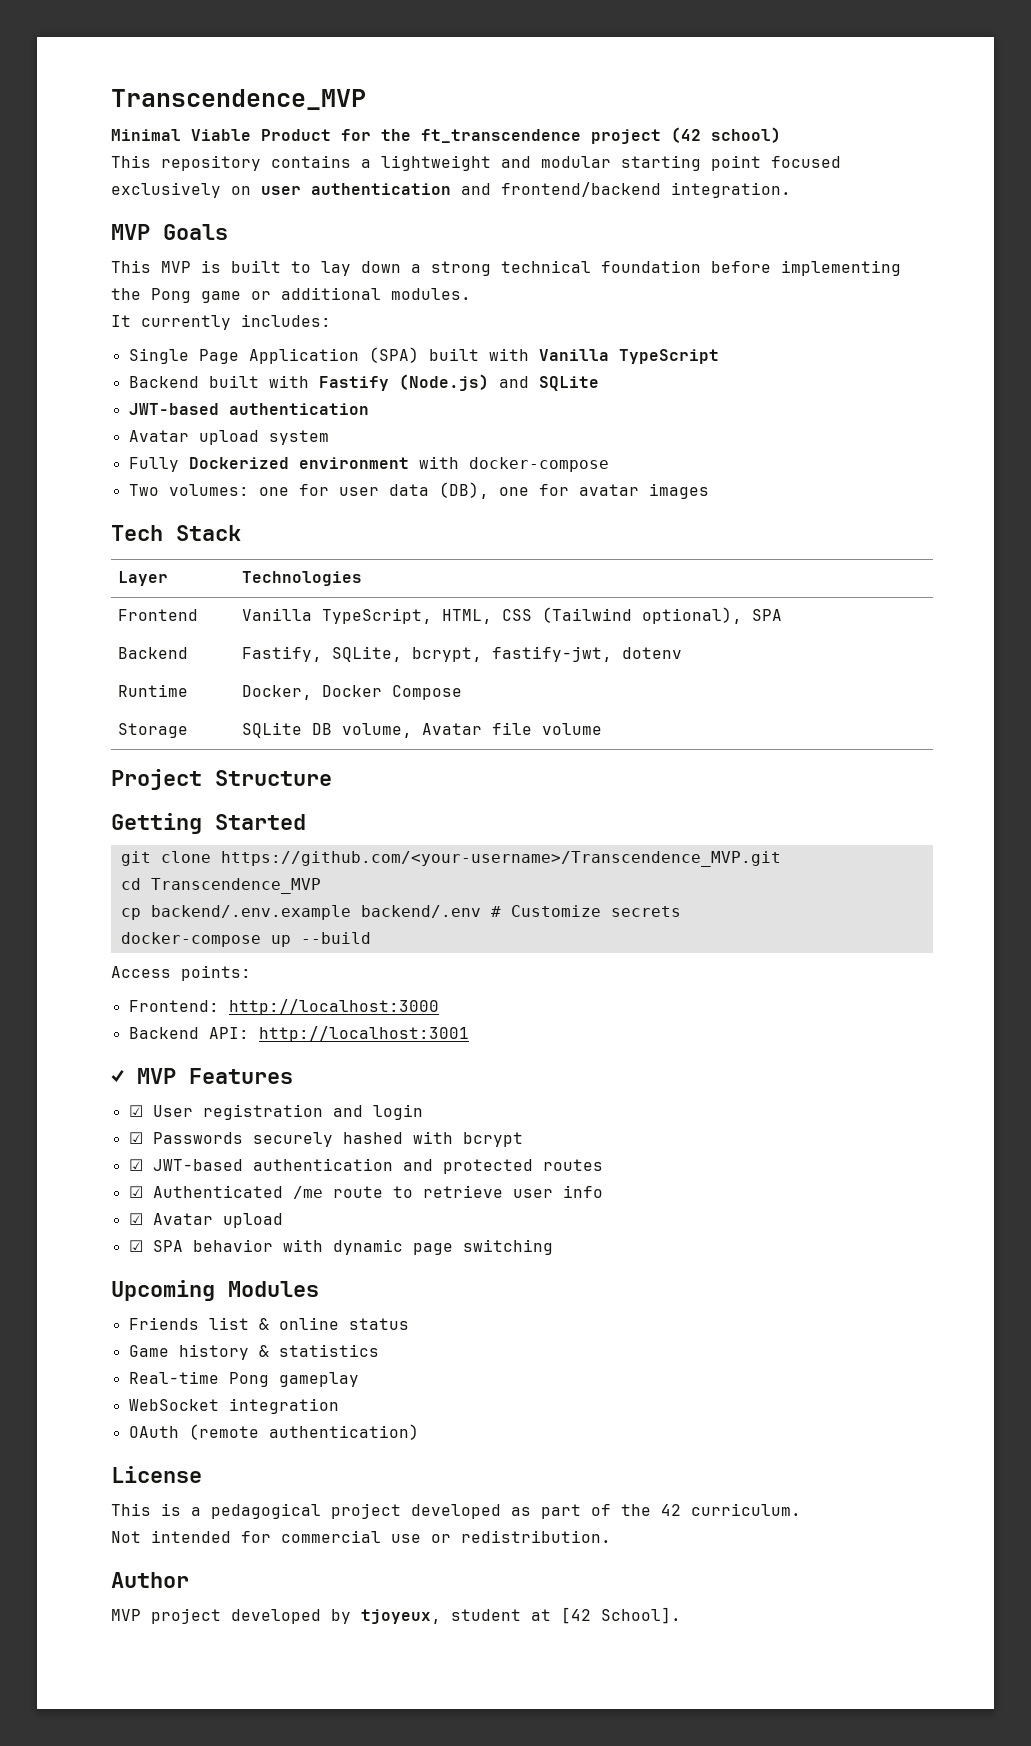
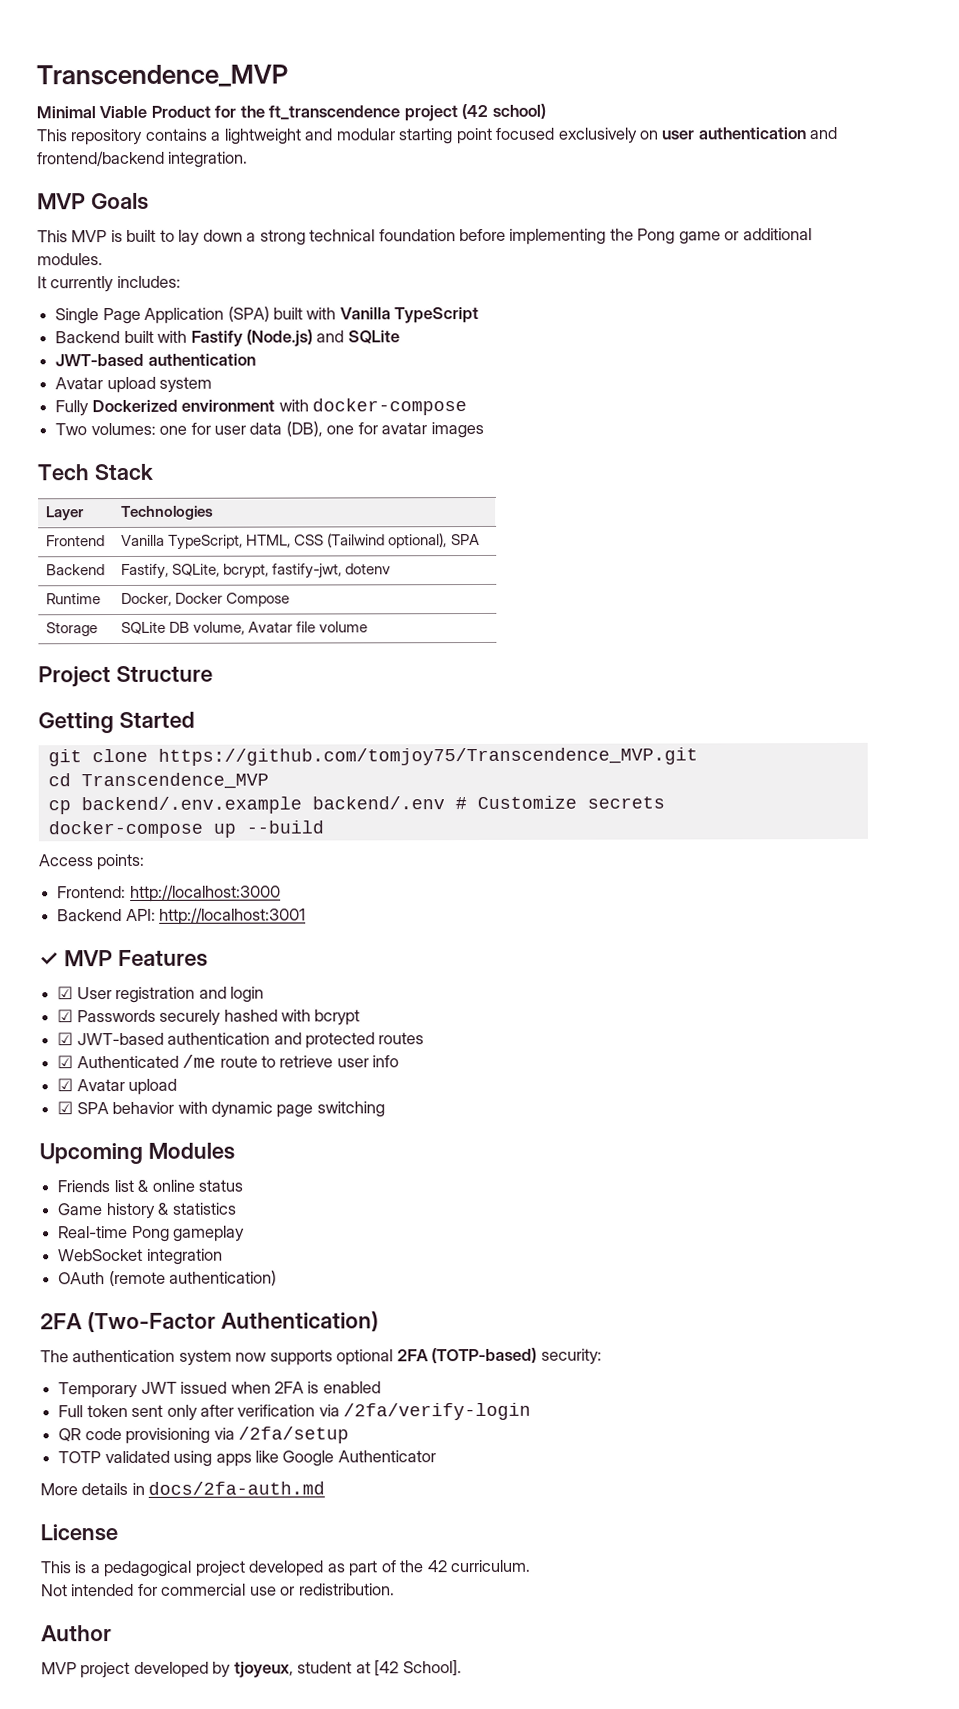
- git clone https://github.com/<your-username>/Transcendence_MVP.git
+ git clone https://github.com/tomjoy75/Transcendence_MVP.git
+ 2FA (Two-Factor Authentication)
+ The authentication system now supports optional 2FA (TOTP-based) security:
+ Temporary JWT issued when 2FA is enabled
+ Full token sent only after verification via /2fa/verify-login
+ QR code provisioning via /2fa/setup
+ TOTP validated using apps like Google Authenticator
+ More details in docs/2fa-auth.md

